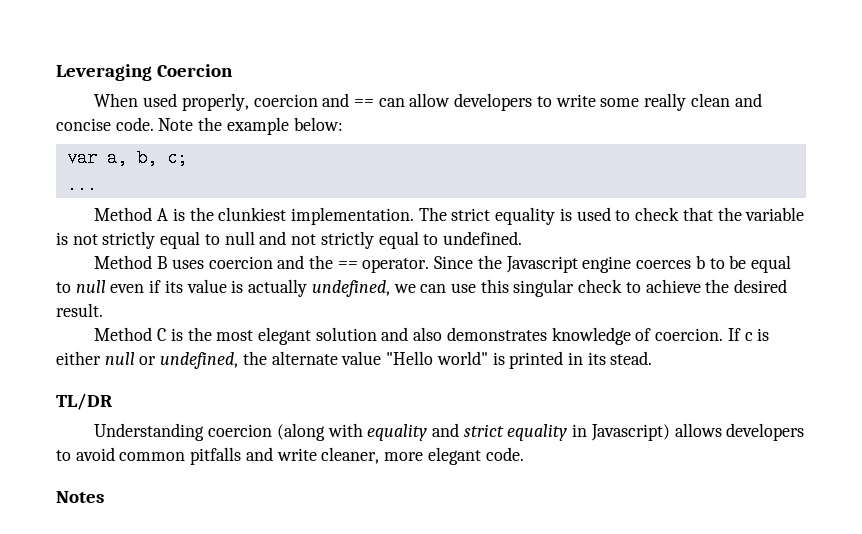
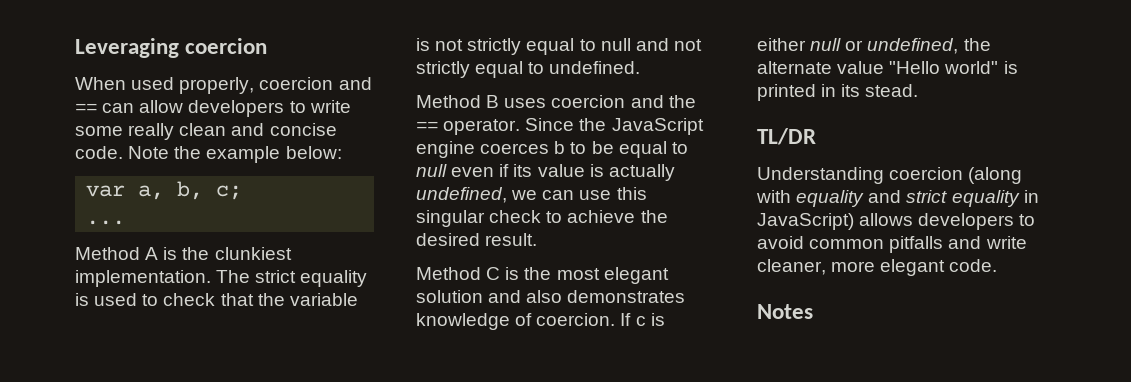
- Leveraging Coercion
+ Leveraging coercion
- Since the Javascript engine coerces b to be equal to null even if its value is actually undefined, we can use this singular check to achieve the desired result.
+ Since the JavaScript engine coerces b to be equal to null even if its value is actually undefined, we can use this singular check to achieve the desired result.
- Understanding coercion (along with equality and strict equality in Javascript) allows developers to avoid common pitfalls and write cleaner, more elegant code.
+ Understanding coercion (along with equality and strict equality in JavaScript) allows developers to avoid common pitfalls and write cleaner, more elegant code.

